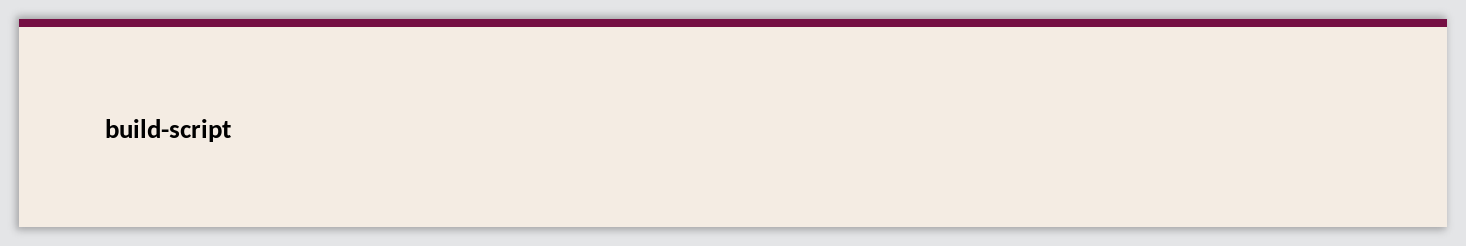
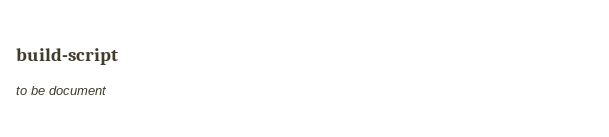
+ to be document

